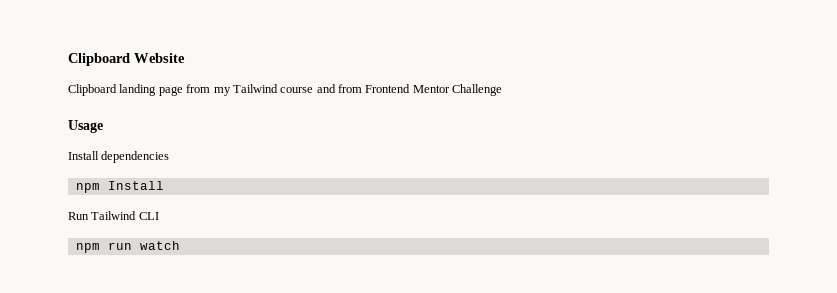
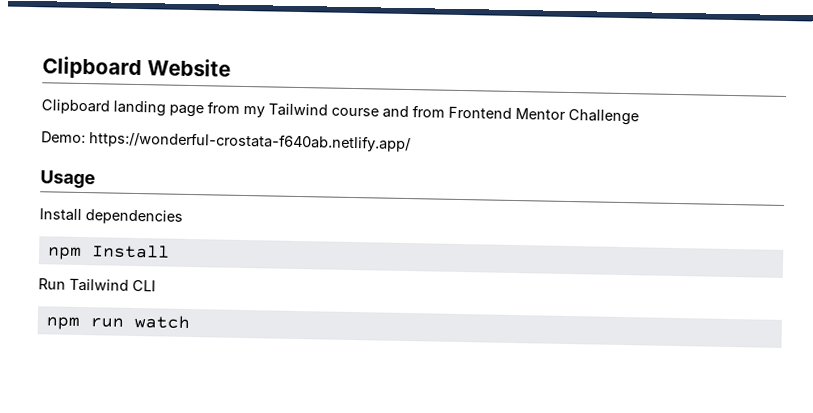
+ Demo: https://wonderful-crostata-f640ab.netlify.app/

